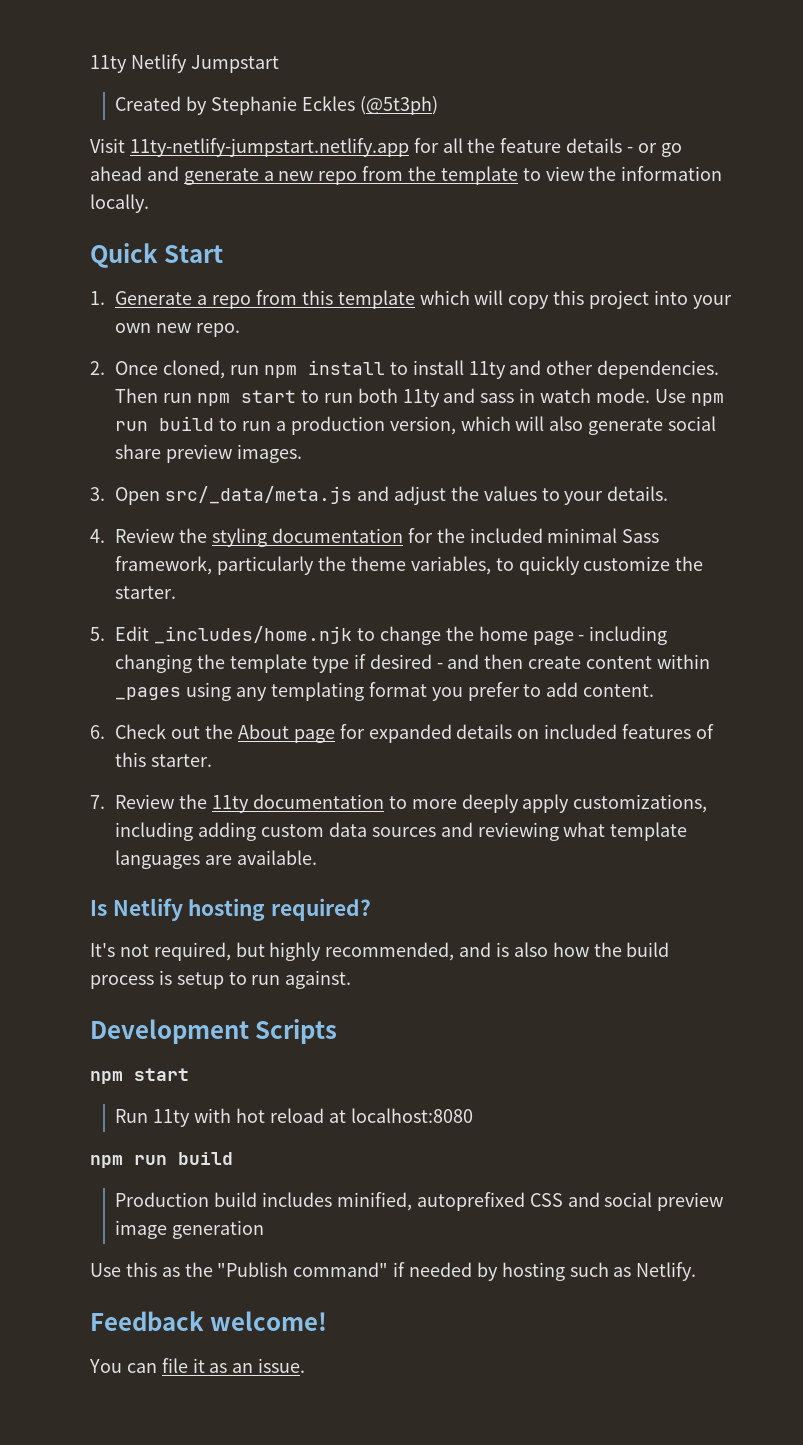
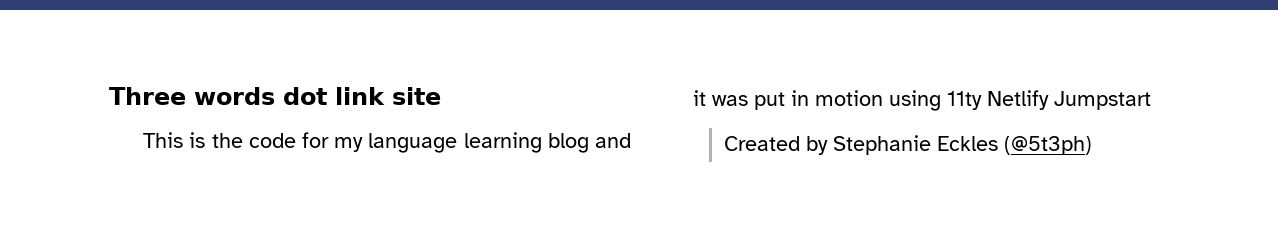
- 11ty Netlify Jumpstart
+ Three words dot link site
+ This is the code for my language learning blog and it was put in motion using 11ty Netlify Jumpstart
- Visit 11ty-netlify-jumpstart.netlify.app for all the feature details - or go ahead and generate a new repo from the template to view the information locally.
- Quick Start
- 1. Generate a repo from this template which will copy this project into your own new repo.
- 2. Once cloned, run npm install to install 11ty and other dependencies. Then run npm start to run both 11ty and sass in watch mode. Use npm run build to run a production version, which will also generate social share preview images.
- 3. Open src/_data/meta.js and adjust the values to your details.
- 4. Review the styling documentation for the included minimal Sass framework, particularly the theme variables, to quickly customize the starter.
- 5. Edit _includes/home.njk to change the home page - including changing the template type if desired - and then create content within _pages using any templating format you prefer to add content.
- 6. Check out the About page for expanded details on included features of this starter.
- 7. Review the 11ty documentation to more deeply apply customizations, including adding custom data sources and reviewing what template languages are available.
- Is Netlify hosting required?
- It's not required, but highly recommended, and is also how the build process is setup to run against.
- Development Scripts
- npm start
- Run 11ty with hot reload at localhost:8080
- npm run build
- Production build includes minified, autoprefixed CSS and social preview image generation
- Use this as the "Publish command" if needed by hosting such as Netlify.
- Feedback welcome!
- You can file it as an issue.

